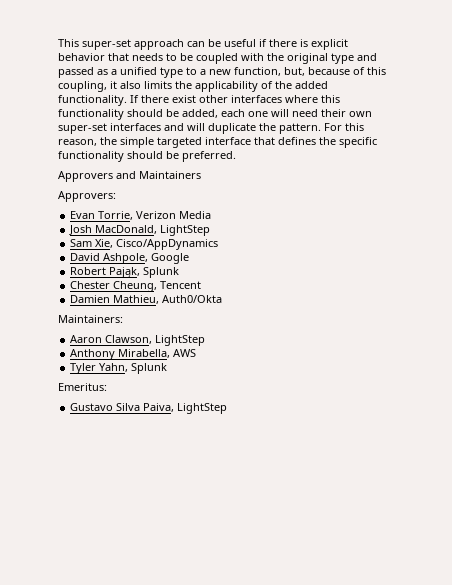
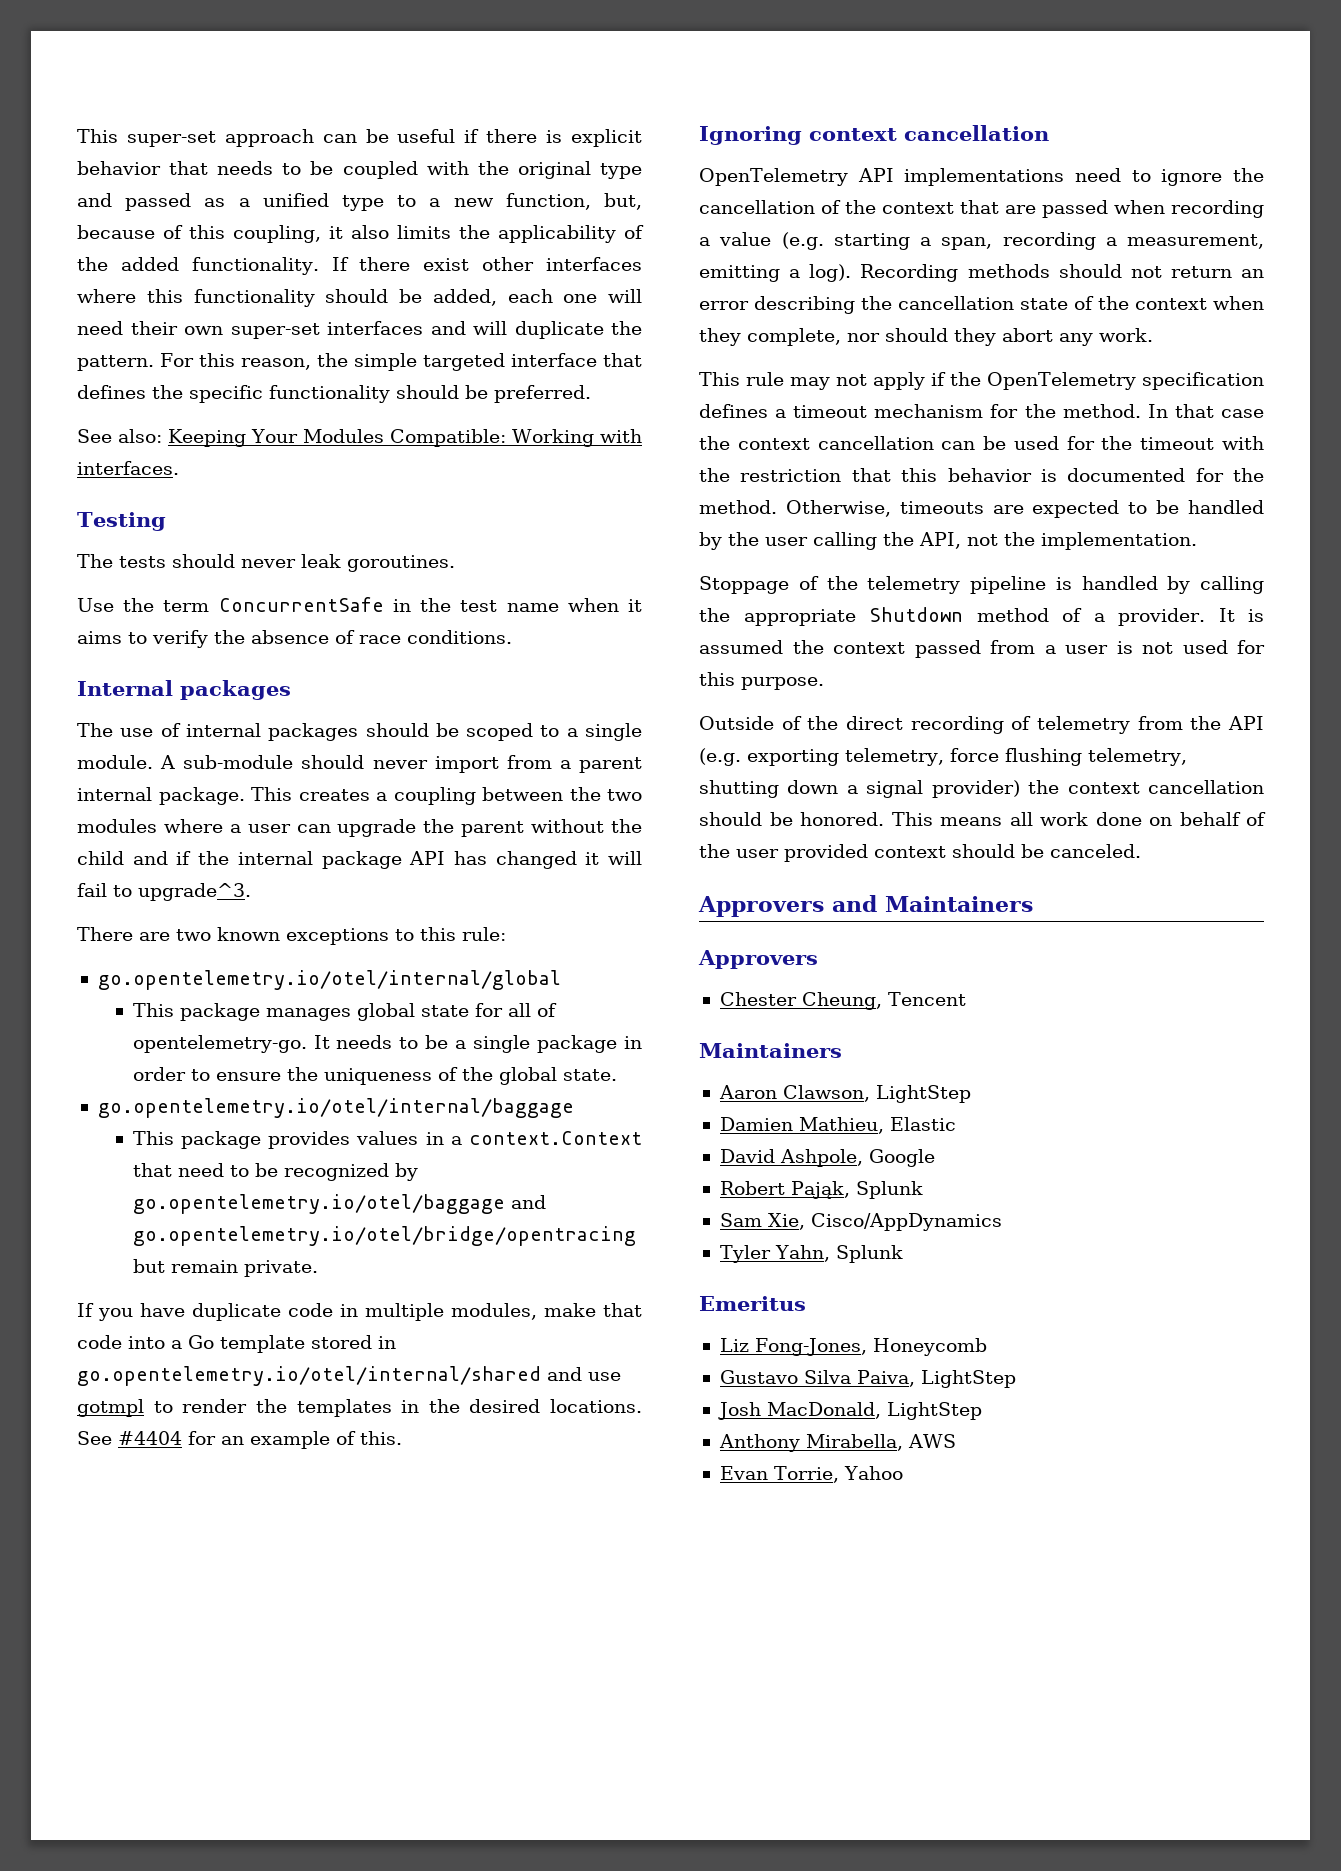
+ See also: Keeping Your Modules Compatible: Working with interfaces.
+ Testing
+ The tests should never leak goroutines.
+ Use the term ConcurrentSafe in the test name when it aims to verify the absence of race conditions.
+ Internal packages
+ The use of internal packages should be scoped to a single module. A sub-module should never import from a parent internal package. This creates a coupling between the two modules where a user can upgrade the parent without the child and if the internal package API has changed it will fail to upgrade^3.
+ There are two known exceptions to this rule:
+ go.opentelemetry.io/otel/internal/global
+ This package manages global state for all of opentelemetry-go. It needs to be a single package in order to ensure the uniqueness of the global state.
+ go.opentelemetry.io/otel/internal/baggage
+ This package provides values in a context.Context that need to be recognized by go.opentelemetry.io/otel/baggage and go.opentelemetry.io/otel/bridge/opentracing but remain private.
+ If you have duplicate code in multiple modules, make that code into a Go template stored in go.opentelemetry.io/otel/internal/shared and use gotmpl to render the templates in the desired locations. See #4404 for an example of this.
+ Ignoring context cancellation
+ OpenTelemetry API implementations need to ignore the cancellation of the context that are passed when recording a value (e.g. starting a span, recording a measurement, emitting a log). Recording methods should not return an error describing the cancellation state of the context when they complete, nor should they abort any work.
+ This rule may not apply if the OpenTelemetry specification defines a timeout mechanism for the method. In that case the context cancellation can be used for the timeout with the restriction that this behavior is documented for the method. Otherwise, timeouts are expected to be handled by the user calling the API, not the implementation.
+ Stoppage of the telemetry pipeline is handled by calling the appropriate Shutdown method of a provider. It is assumed the context passed from a user is not used for this purpose.
+ Outside of the direct recording of telemetry from the API (e.g. exporting telemetry, force flushing telemetry, shutting down a signal provider) the context cancellation should be honored. This means all work done on behalf of the user provided context should be canceled.
  Approvers and Maintainers
- Approvers:
- Evan Torrie, Verizon Media
- Josh MacDonald, LightStep
- Sam Xie, Cisco/AppDynamics
+ Approvers
+ Chester Cheung, Tencent
+ Maintainers
+ Aaron Clawson, LightStep
+ Damien Mathieu, Elastic
- Chester Cheung, Tencent
- Damien Mathieu, Auth0/Okta
- Maintainers:
- Aaron Clawson, LightStep
+ Sam Xie, Cisco/AppDynamics
+ Tyler Yahn, Splunk
+ Emeritus
+ Liz Fong-Jones, Honeycomb
+ Gustavo Silva Paiva, LightStep
+ Josh MacDonald, LightStep
  Anthony Mirabella, AWS
- Tyler Yahn, Splunk
- Emeritus:
- Gustavo Silva Paiva, LightStep
+ Evan Torrie, Yahoo

